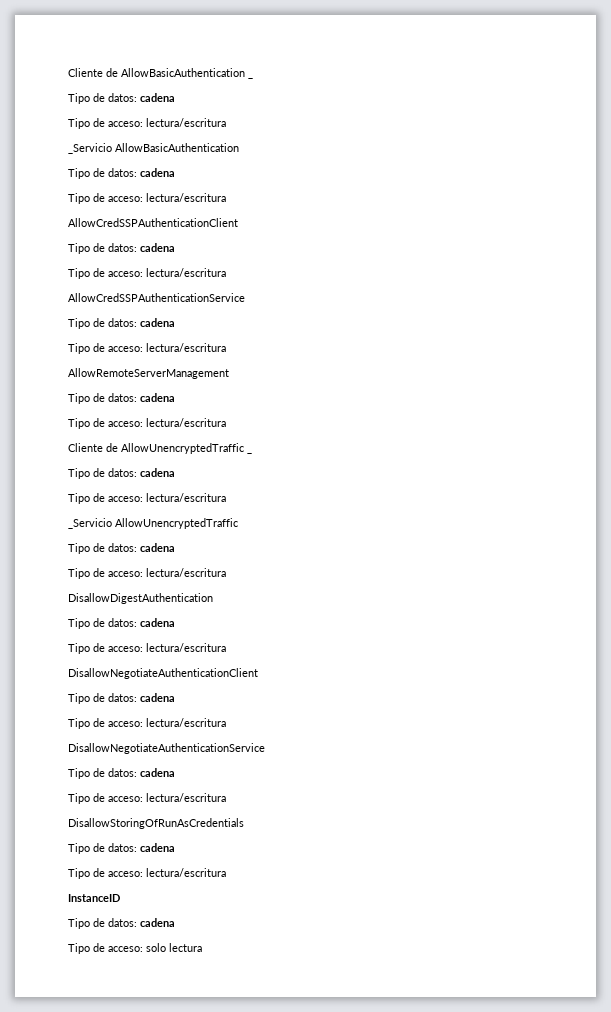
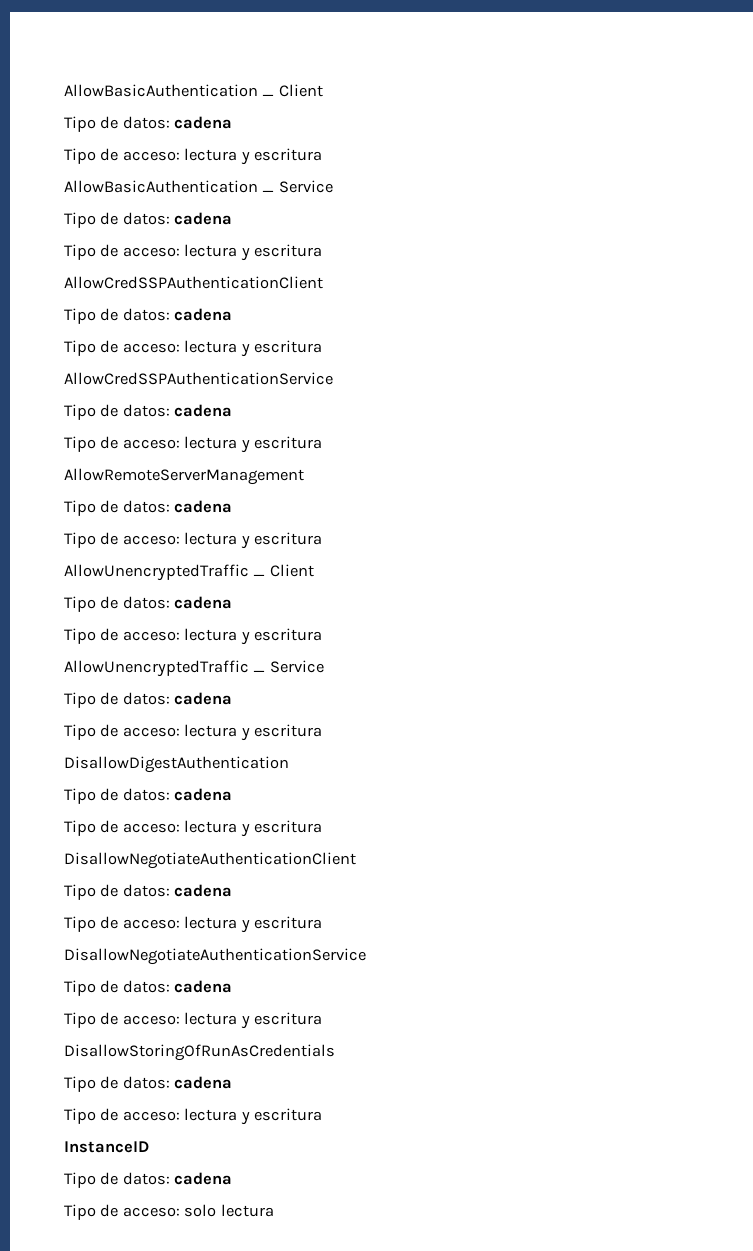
- Cliente de AllowBasicAuthentication _
+ AllowBasicAuthentication _ Client
  Tipo de datos: cadena
- Tipo de acceso: lectura/escritura
- _Servicio AllowBasicAuthentication
+ Tipo de acceso: lectura y escritura
+ AllowBasicAuthentication _ Service
  Tipo de datos: cadena
- Tipo de acceso: lectura/escritura
+ Tipo de acceso: lectura y escritura
  AllowCredSSPAuthenticationClient
  Tipo de datos: cadena
- Tipo de acceso: lectura/escritura
+ Tipo de acceso: lectura y escritura
  AllowCredSSPAuthenticationService
  Tipo de datos: cadena
- Tipo de acceso: lectura/escritura
+ Tipo de acceso: lectura y escritura
  AllowRemoteServerManagement
  Tipo de datos: cadena
- Tipo de acceso: lectura/escritura
- Cliente de AllowUnencryptedTraffic _
+ Tipo de acceso: lectura y escritura
+ AllowUnencryptedTraffic _ Client
  Tipo de datos: cadena
- Tipo de acceso: lectura/escritura
- _Servicio AllowUnencryptedTraffic
+ Tipo de acceso: lectura y escritura
+ AllowUnencryptedTraffic _ Service
  Tipo de datos: cadena
- Tipo de acceso: lectura/escritura
+ Tipo de acceso: lectura y escritura
  DisallowDigestAuthentication
  Tipo de datos: cadena
- Tipo de acceso: lectura/escritura
+ Tipo de acceso: lectura y escritura
  DisallowNegotiateAuthenticationClient
  Tipo de datos: cadena
- Tipo de acceso: lectura/escritura
+ Tipo de acceso: lectura y escritura
  DisallowNegotiateAuthenticationService
  Tipo de datos: cadena
- Tipo de acceso: lectura/escritura
+ Tipo de acceso: lectura y escritura
  DisallowStoringOfRunAsCredentials
  Tipo de datos: cadena
- Tipo de acceso: lectura/escritura
+ Tipo de acceso: lectura y escritura

